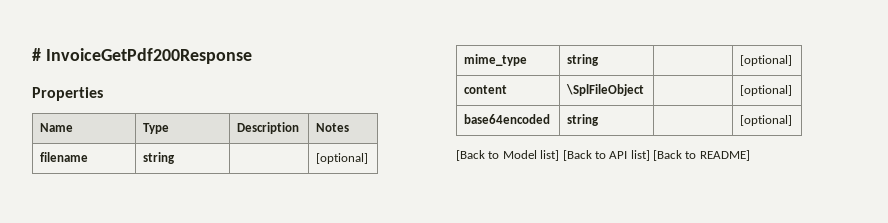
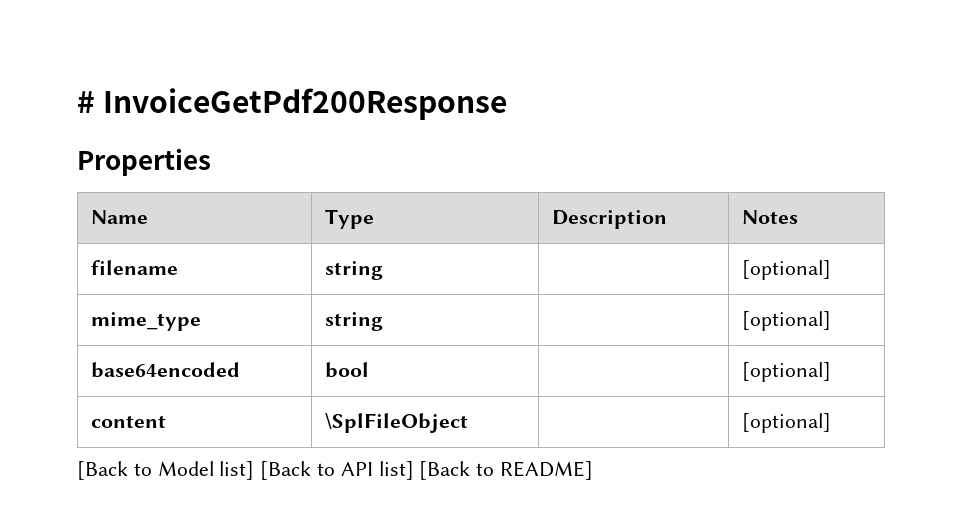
+ base64encoded | bool | | [optional]
  content | \SplFileObject | | [optional]
- base64encoded | string | | [optional]

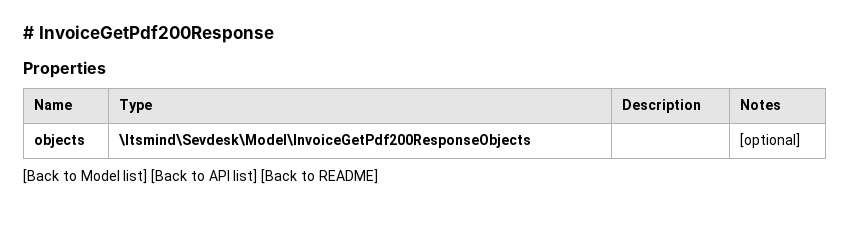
- filename | string | | [optional]
- mime_type | string | | [optional]
- base64encoded | bool | | [optional]
- content | \SplFileObject | | [optional]
+ objects | \Itsmind\Sevdesk\Model\InvoiceGetPdf200ResponseObjects | | [optional]

